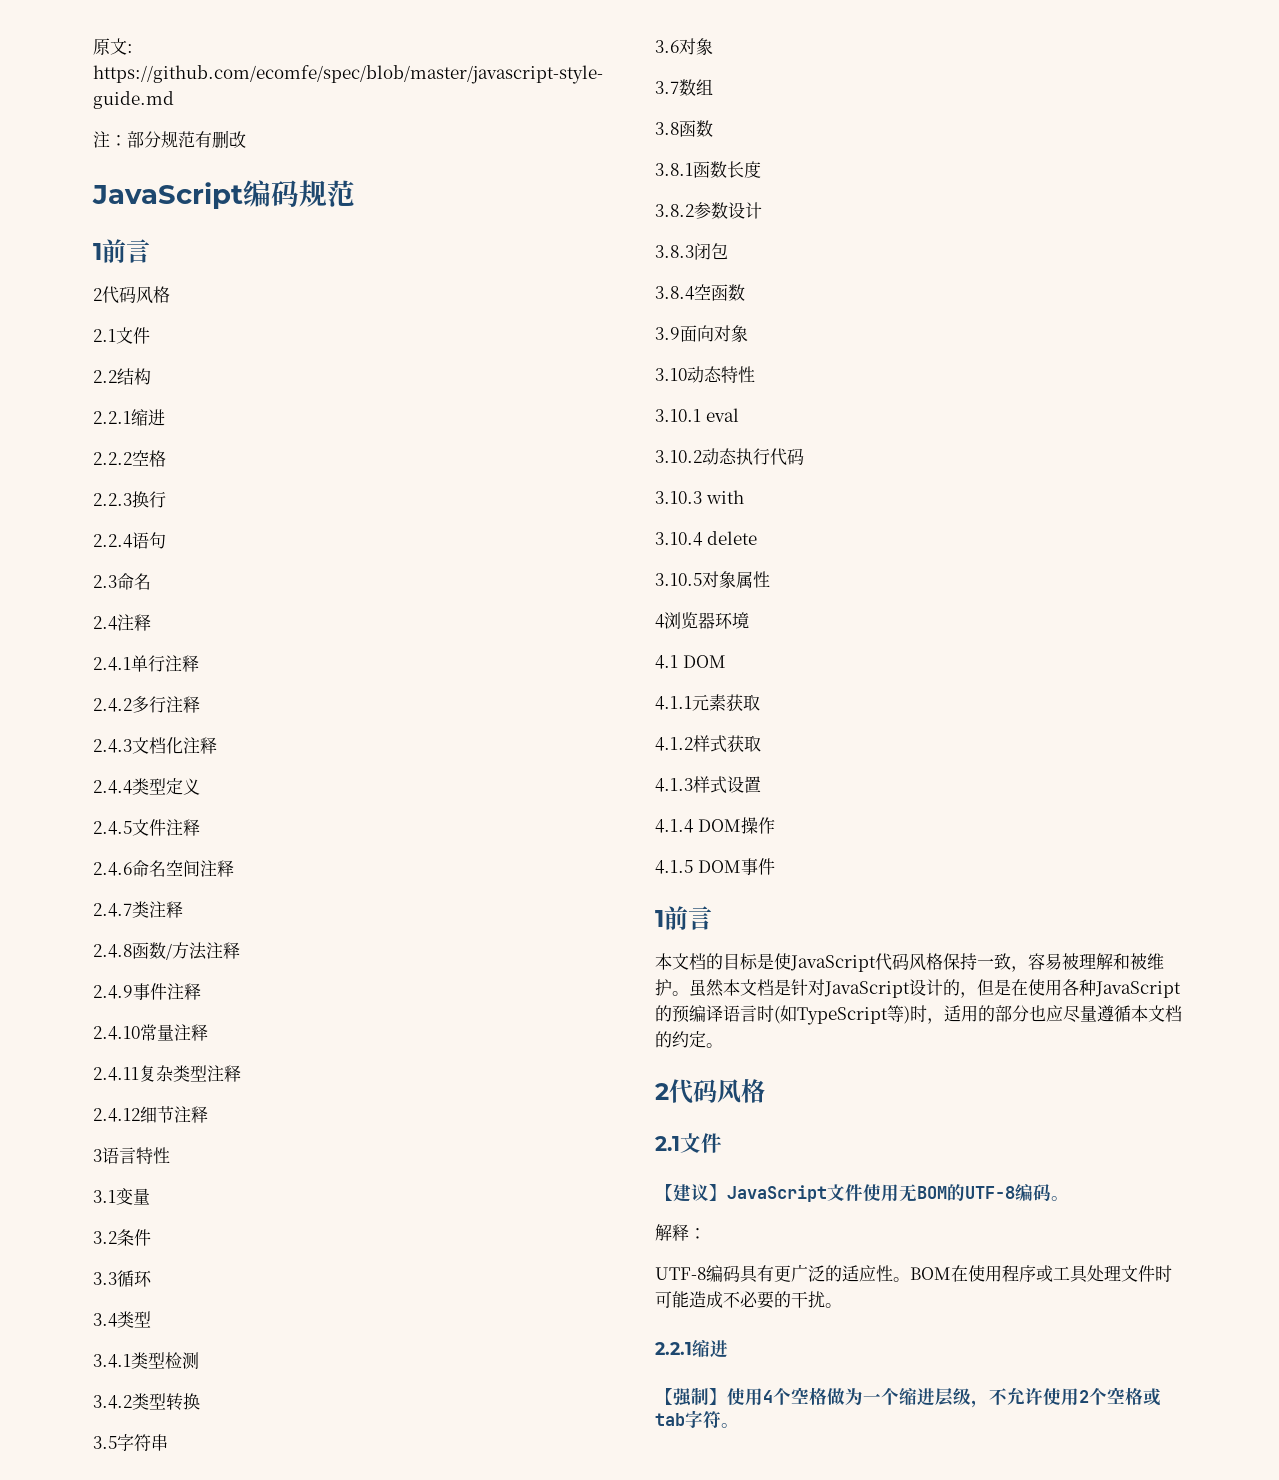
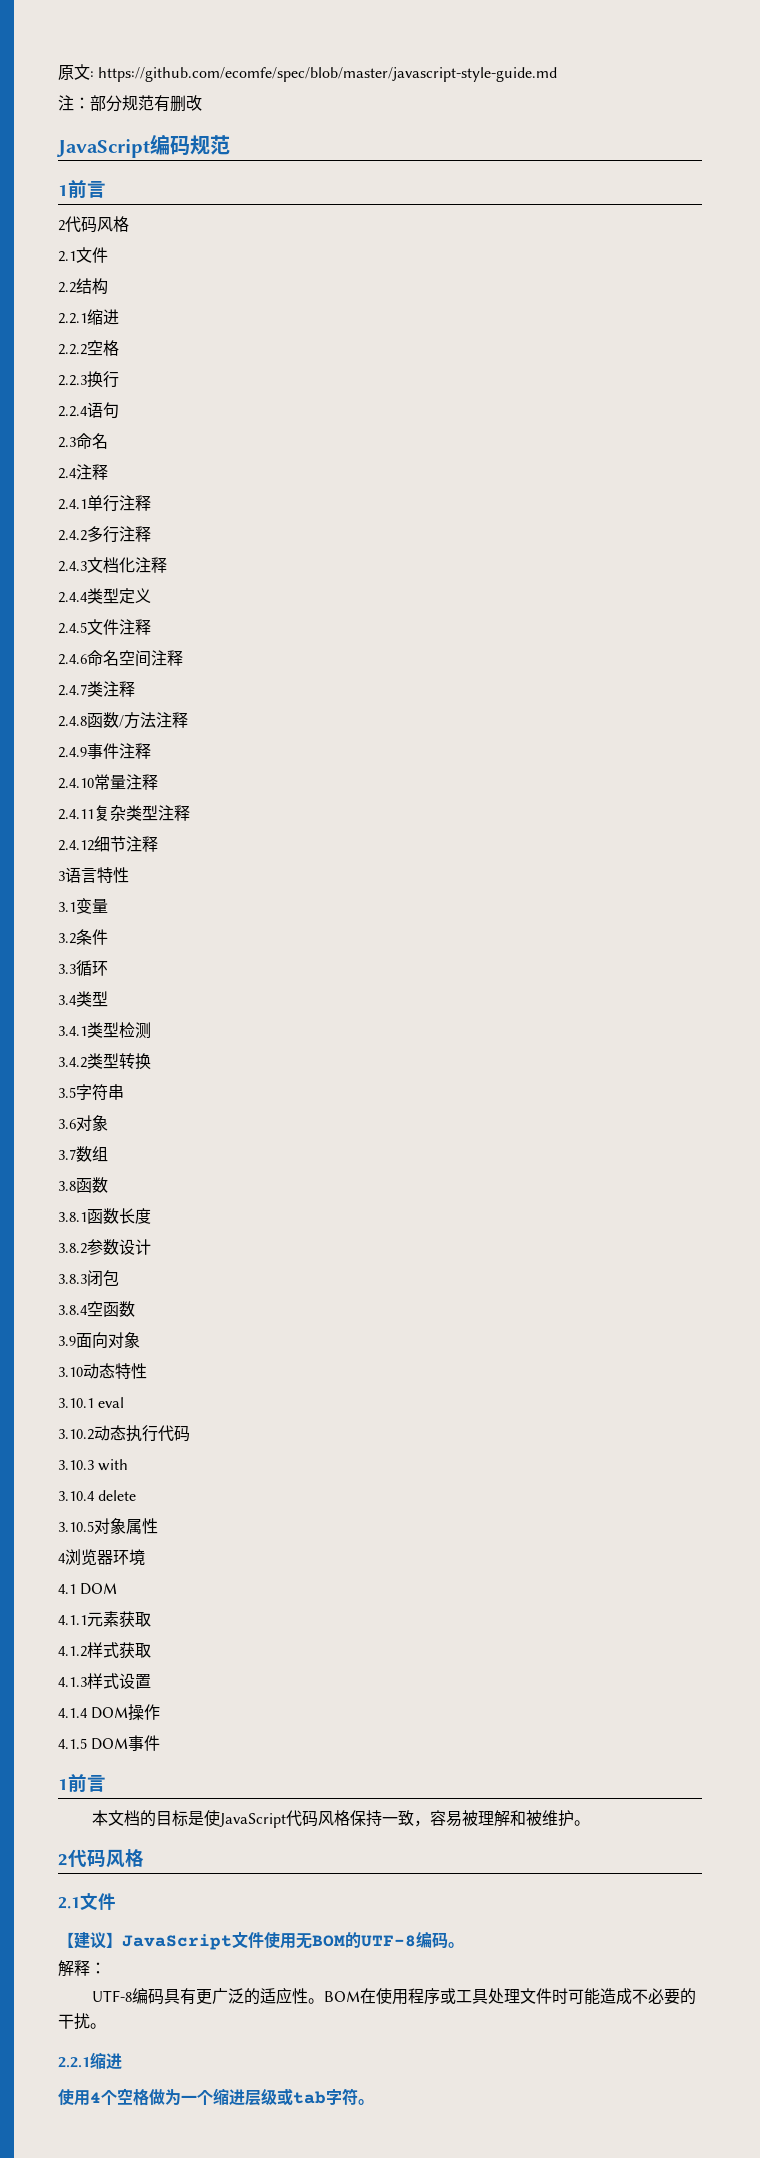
- 虽然本文档是针对JavaScript设计的，但是在使用各种JavaScript的预编译语言时(如TypeScript等)时，适用的部分也应尽量遵循本文档的约定。
- 【强制】使用4个空格做为一个缩进层级，不允许使用2个空格或tab字符。
+ 使用4个空格做为一个缩进层级或tab字符。

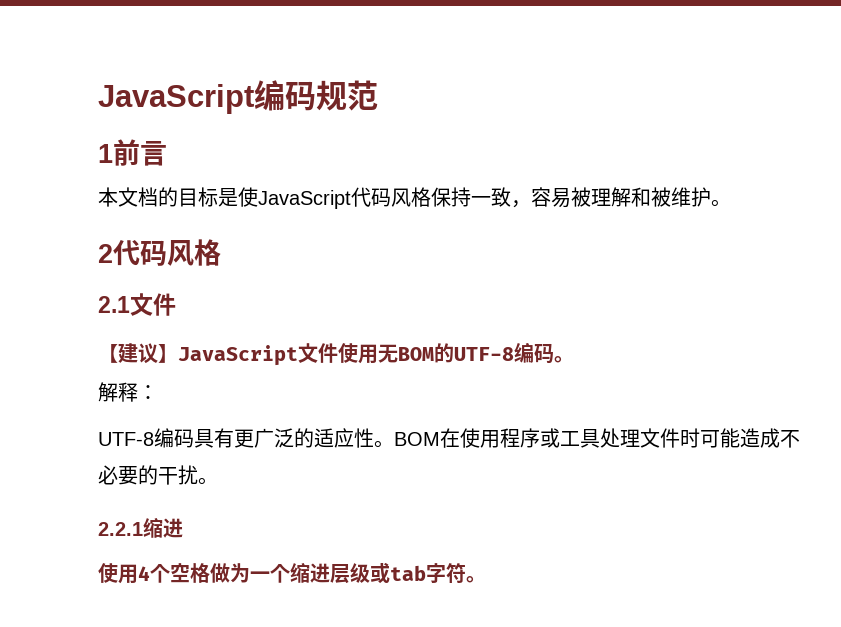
- 原文: https://github.com/ecomfe/spec/blob/master/javascript-style-guide.md
- 注：部分规范有删改
  JavaScript编码规范
- 1前言
- 2代码风格
- 2.1文件
- 2.2结构
- 2.2.1缩进
- 2.2.2空格
- 2.2.3换行
- 2.2.4语句
- 2.3命名
- 2.4注释
- 2.4.1单行注释
- 2.4.2多行注释
- 2.4.3文档化注释
- 2.4.4类型定义
- 2.4.5文件注释
- 2.4.6命名空间注释
- 2.4.7类注释
- 2.4.8函数/方法注释
- 2.4.9事件注释
- 2.4.10常量注释
- 2.4.11复杂类型注释
- 2.4.12细节注释
- 3语言特性
- 3.1变量
- 3.2条件
- 3.3循环
- 3.4类型
- 3.4.1类型检测
- 3.4.2类型转换
- 3.5字符串
- 3.6对象
- 3.7数组
- 3.8函数
- 3.8.1函数长度
- 3.8.2参数设计
- 3.8.3闭包
- 3.8.4空函数
- 3.9面向对象
- 3.10动态特性
- 3.10.1 eval
- 3.10.2动态执行代码
- 3.10.3 with
- 3.10.4 delete
- 3.10.5对象属性
- 4浏览器环境
- 4.1 DOM
- 4.1.1元素获取
- 4.1.2样式获取
- 4.1.3样式设置
- 4.1.4 DOM操作
- 4.1.5 DOM事件

